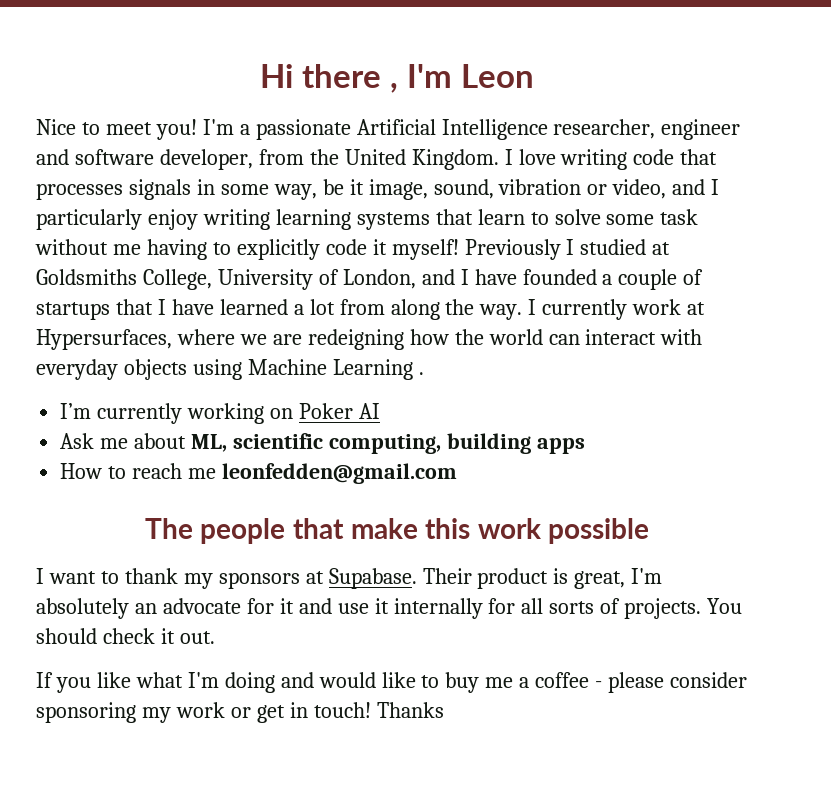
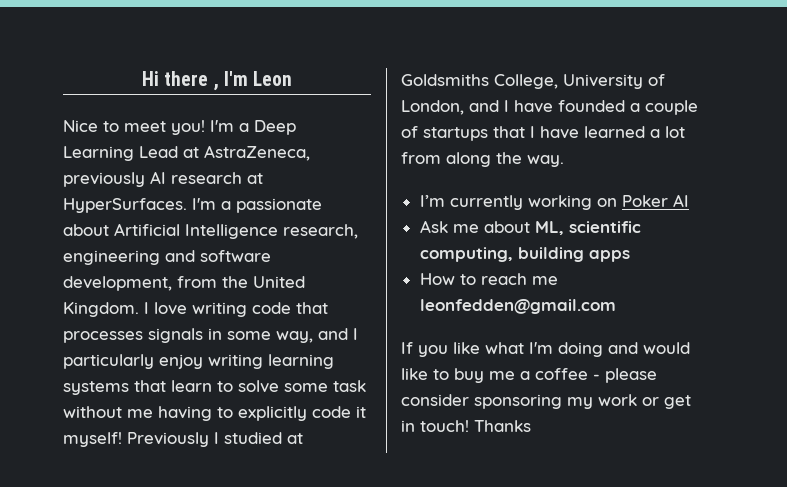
- I'm a passionate Artificial Intelligence researcher, engineer and software developer, from the United Kingdom.
+ I'm a Deep Learning Lead at AstraZeneca, previously AI research at HyperSurfaces. I'm a passionate about Artificial Intelligence research, engineering and software development, from the United Kingdom.
- I love writing code that processes signals in some way, be it image, sound, vibration or video, and I particularly enjoy writing learning systems that learn to solve some task without me having to explicitly code it myself!
+ I love writing code that processes signals in some way, and I particularly enjoy writing learning systems that learn to solve some task without me having to explicitly code it myself!
- I currently work at Hypersurfaces, where we are redeigning how the world can interact with everyday objects using Machine Learning .
- The people that make this work possible
- I want to thank my sponsors at Supabase. Their product is great, I'm absolutely an advocate for it and use it internally for all sorts of projects. You should check it out.

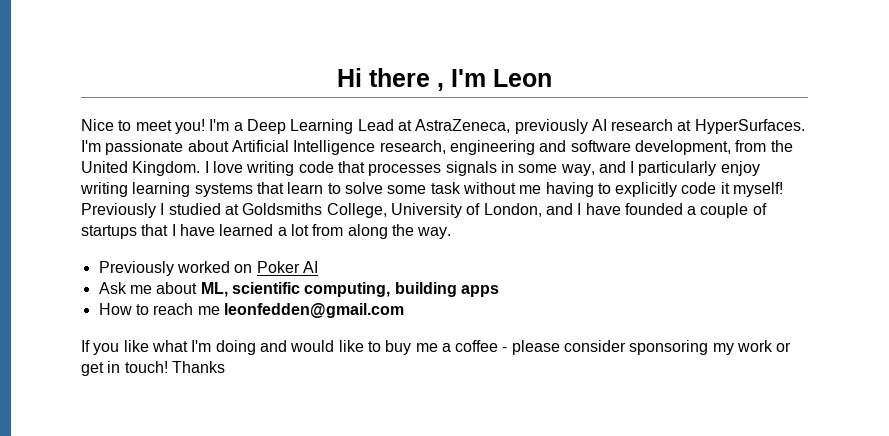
- I'm a passionate about Artificial Intelligence research, engineering and software development, from the United Kingdom.
+ I'm passionate about Artificial Intelligence research, engineering and software development, from the United Kingdom.
- I’m currently working on Poker AI
+ Previously worked on Poker AI

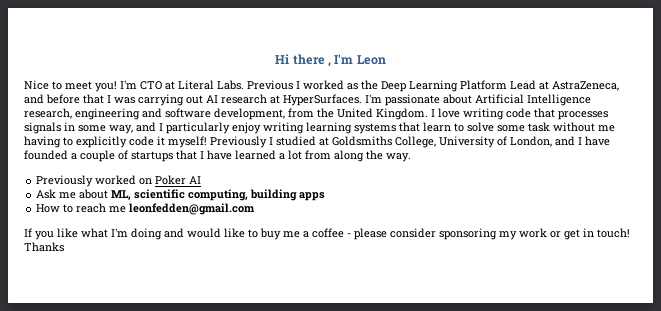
- I'm a Deep Learning Lead at AstraZeneca, previously AI research at HyperSurfaces.
+ I'm CTO at Literal Labs. Previous I worked as the Deep Learning Platform Lead at AstraZeneca, and before that I was carrying out AI research at HyperSurfaces.

